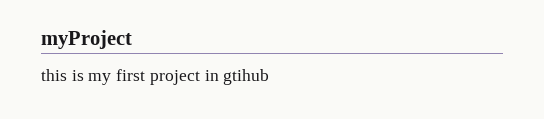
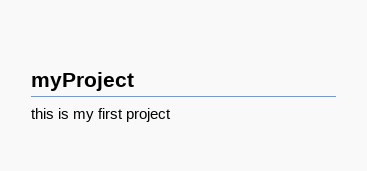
- this is my first project in gtihub
+ this is my first project

